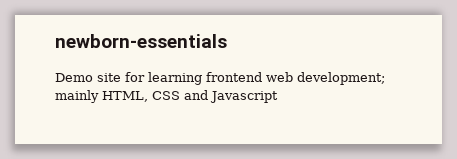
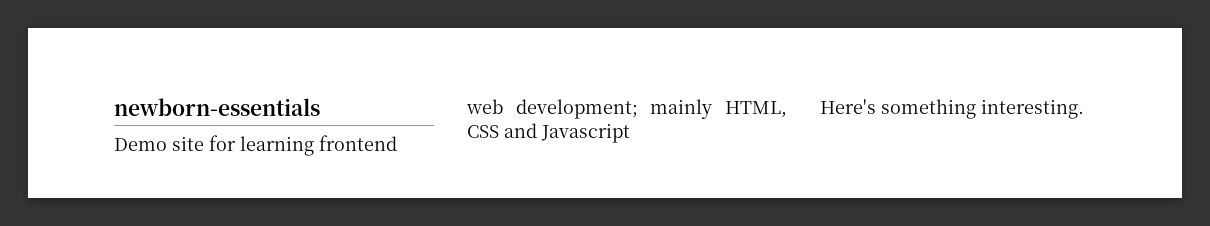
+ Here's something interesting.

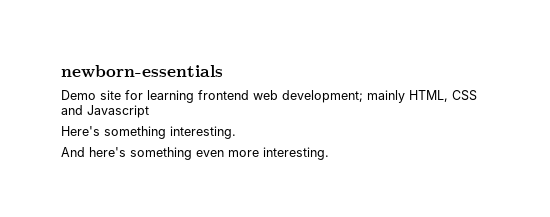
+ And here's something even more interesting.

